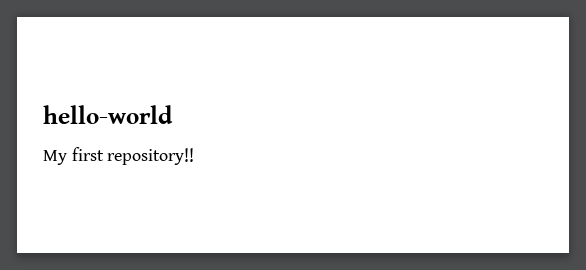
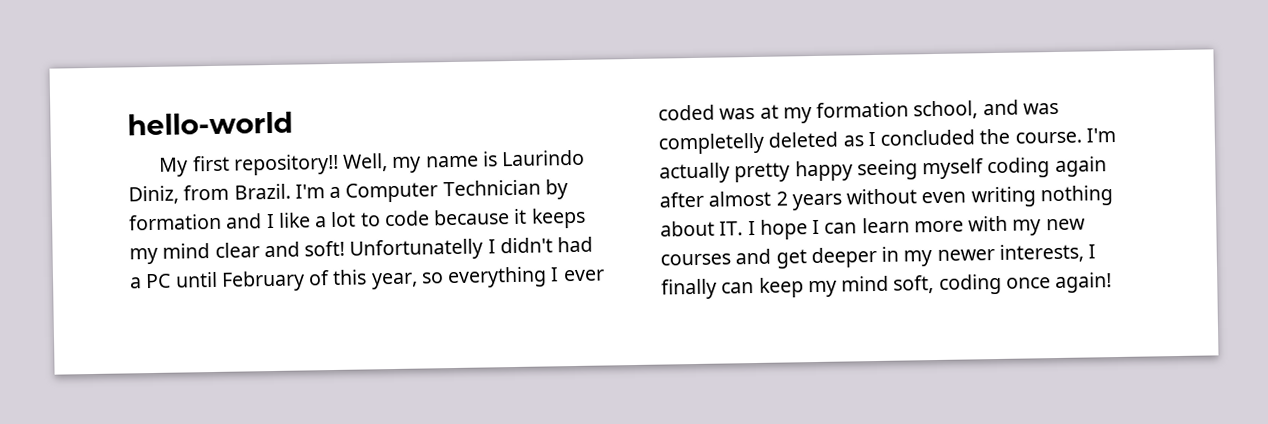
+ Well, my name is Laurindo Diniz, from Brazil. I'm a Computer Technician by formation and I like a lot to code because it keeps my mind clear and soft! Unfortunatelly I didn't had a PC until February of this year, so everything I ever coded was at my formation school, and was completelly deleted as I concluded the course. I'm actually pretty happy seeing myself coding again after almost 2 years without even writing nothing about IT. I hope I can learn more with my new courses and get deeper in my newer interests, I finally can keep my mind soft, coding once again!

